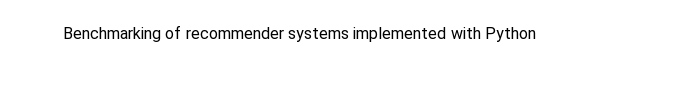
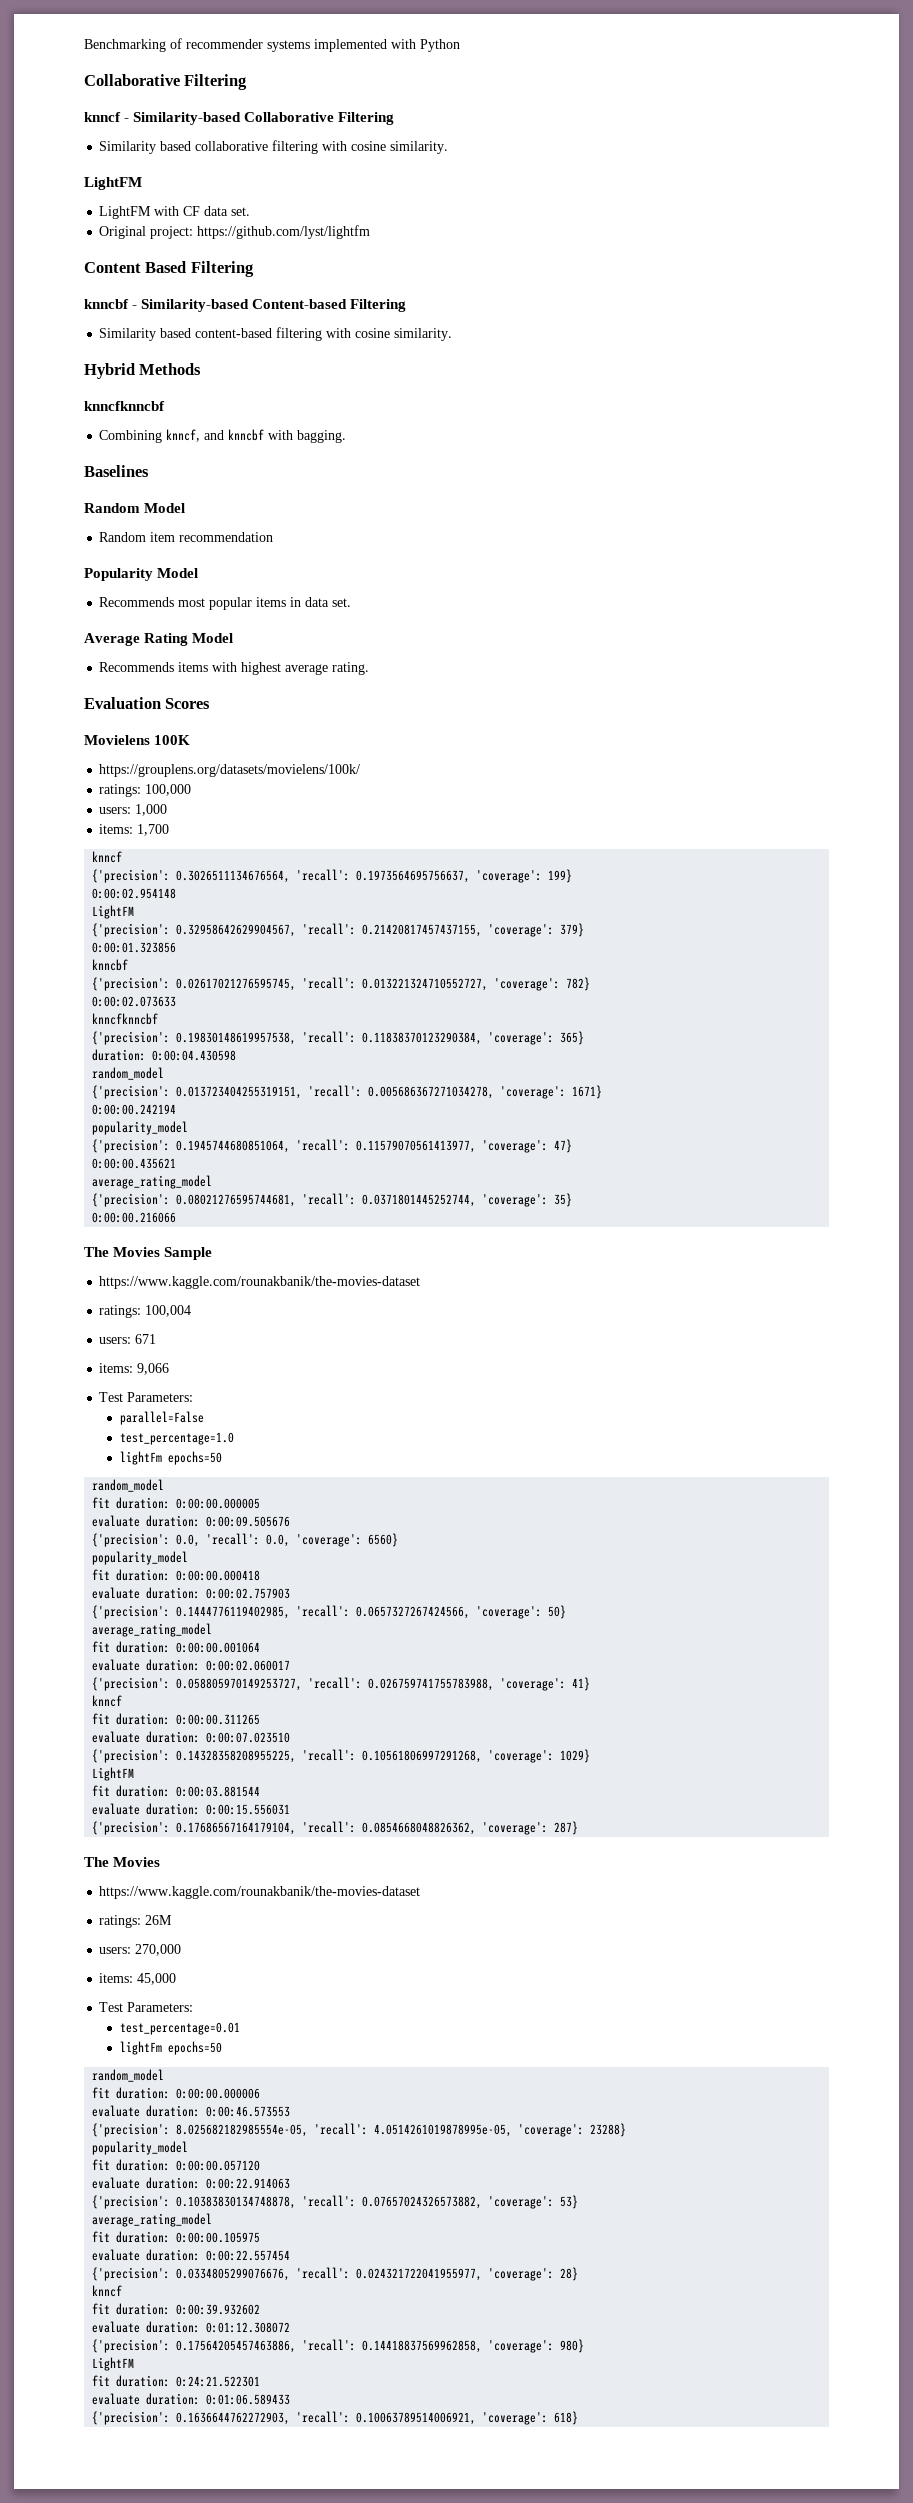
  Benchmarking of recommender systems implemented with Python
+ Collaborative Filtering
+ knncf - Similarity-based Collaborative Filtering
+ Similarity based collaborative filtering with cosine similarity.
+ LightFM
+ LightFM with CF data set.
+ Original project: https://github.com/lyst/lightfm
+ Content Based Filtering
+ knncbf - Similarity-based Content-based Filtering
+ Similarity based content-based filtering with cosine similarity.
+ Hybrid Methods
+ knncfknncbf
+ Combining knncf, and knncbf with bagging.
+ Baselines
+ Random Model
+ Random item recommendation
+ Popularity Model
+ Recommends most popular items in data set.
+ Average Rating Model
+ Recommends items with highest average rating.
+ Evaluation Scores
+ Movielens 100K
+ https://grouplens.org/datasets/movielens/100k/
+ ratings: 100,000
+ users: 1,000
+ items: 1,700
+ knncf
+ {'precision': 0.3026511134676564, 'recall': 0.1973564695756637, 'coverage': 199}
+ 0:00:02.954148
+ LightFM
+ {'precision': 0.32958642629904567, 'recall': 0.21420817457437155, 'coverage': 379}
+ 0:00:01.323856
+ knncbf
+ {'precision': 0.02617021276595745, 'recall': 0.013221324710552727, 'coverage': 782}
+ 0:00:02.073633
+ knncfknncbf
+ {'precision': 0.19830148619957538, 'recall': 0.11838370123290384, 'coverage': 365}
+ duration: 0:00:04.430598
+ random_model
+ {'precision': 0.013723404255319151, 'recall': 0.005686367271034278, 'coverage': 1671}
+ 0:00:00.242194
+ popularity_model
+ {'precision': 0.1945744680851064, 'recall': 0.11579070561413977, 'coverage': 47}
+ 0:00:00.435621
+ average_rating_model
+ {'precision': 0.08021276595744681, 'recall': 0.0371801445252744, 'coverage': 35}
+ 0:00:00.216066
+ The Movies Sample
+ https://www.kaggle.com/rounakbanik/the-movies-dataset
+ ratings: 100,004
+ users: 671
+ items: 9,066
+ Test Parameters:
+ parallel=False
+ test_percentage=1.0
+ lightFm epochs=50
+ random_model
+ fit duration: 0:00:00.000005
+ evaluate duration: 0:00:09.505676
+ {'precision': 0.0, 'recall': 0.0, 'coverage': 6560}
+ popularity_model
+ fit duration: 0:00:00.000418
+ evaluate duration: 0:00:02.757903
+ {'precision': 0.1444776119402985, 'recall': 0.0657327267424566, 'coverage': 50}
+ average_rating_model
+ fit duration: 0:00:00.001064
+ evaluate duration: 0:00:02.060017
+ {'precision': 0.058805970149253727, 'recall': 0.026759741755783988, 'coverage': 41}
+ knncf
+ fit duration: 0:00:00.311265
+ evaluate duration: 0:00:07.023510
+ {'precision': 0.14328358208955225, 'recall': 0.10561806997291268, 'coverage': 1029}
+ LightFM
+ fit duration: 0:00:03.881544
+ evaluate duration: 0:00:15.556031
+ {'precision': 0.17686567164179104, 'recall': 0.0854668048826362, 'coverage': 287}
+ The Movies
+ https://www.kaggle.com/rounakbanik/the-movies-dataset
+ ratings: 26M
+ users: 270,000
+ items: 45,000
+ Test Parameters:
+ test_percentage=0.01
+ lightFm epochs=50
+ random_model
+ fit duration: 0:00:00.000006
+ evaluate duration: 0:00:46.573553
+ {'precision': 8.025682182985554e-05, 'recall': 4.0514261019878995e-05, 'coverage': 23288}
+ popularity_model
+ fit duration: 0:00:00.057120
+ evaluate duration: 0:00:22.914063
+ {'precision': 0.10383830134748878, 'recall': 0.07657024326573882, 'coverage': 53}
+ average_rating_model
+ fit duration: 0:00:00.105975
+ evaluate duration: 0:00:22.557454
+ {'precision': 0.0334805299076676, 'recall': 0.024321722041955977, 'coverage': 28}
+ knncf
+ fit duration: 0:00:39.932602
+ evaluate duration: 0:01:12.308072
+ {'precision': 0.17564205457463886, 'recall': 0.14418837569962858, 'coverage': 980}
+ LightFM
+ fit duration: 0:24:21.522301
+ evaluate duration: 0:01:06.589433
+ {'precision': 0.1636644762272903, 'recall': 0.10063789514006921, 'coverage': 618}

